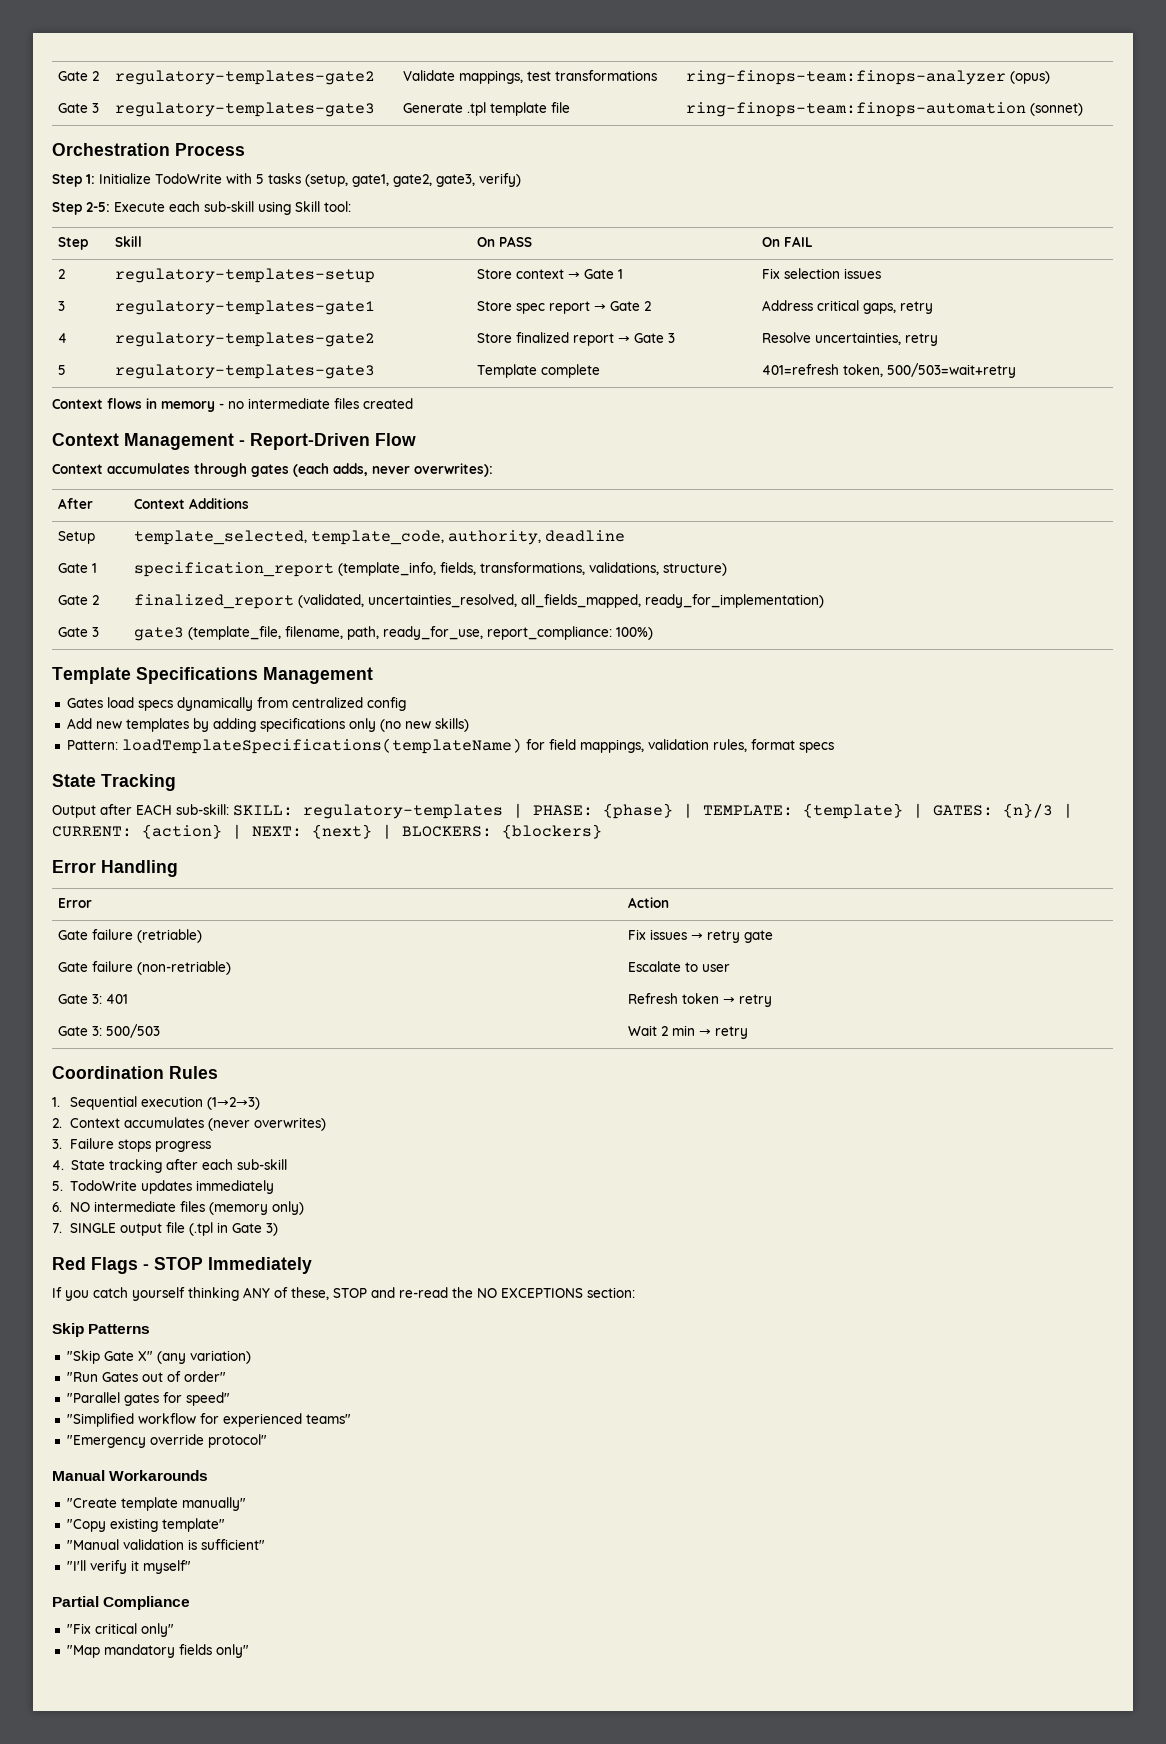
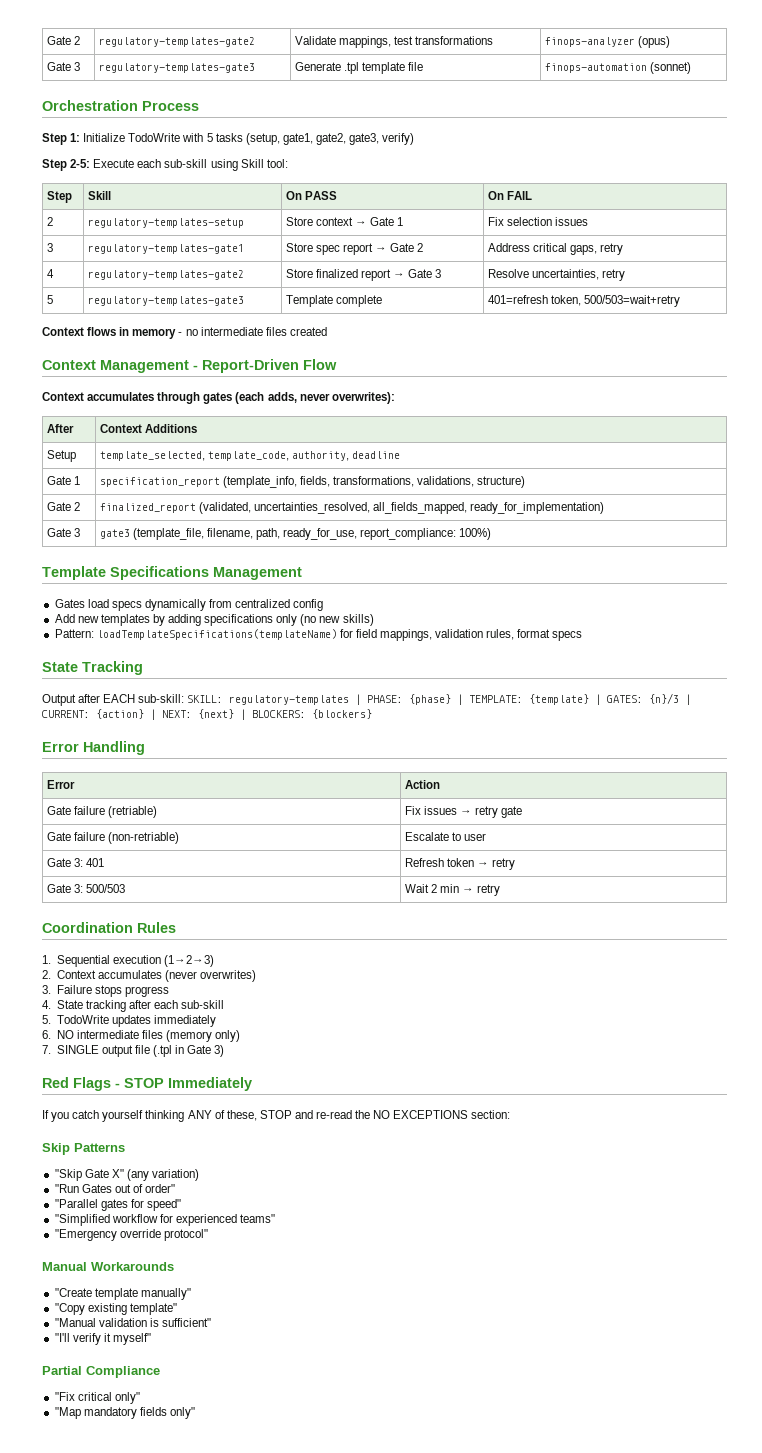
- Gate 2 | regulatory-templates-gate2 | Validate mappings, test transformations | ring-finops-team:finops-analyzer (opus)
+ Gate 2 | regulatory-templates-gate2 | Validate mappings, test transformations | finops-analyzer (opus)
- Gate 3 | regulatory-templates-gate3 | Generate .tpl template file | ring-finops-team:finops-automation (sonnet)
+ Gate 3 | regulatory-templates-gate3 | Generate .tpl template file | finops-automation (sonnet)

